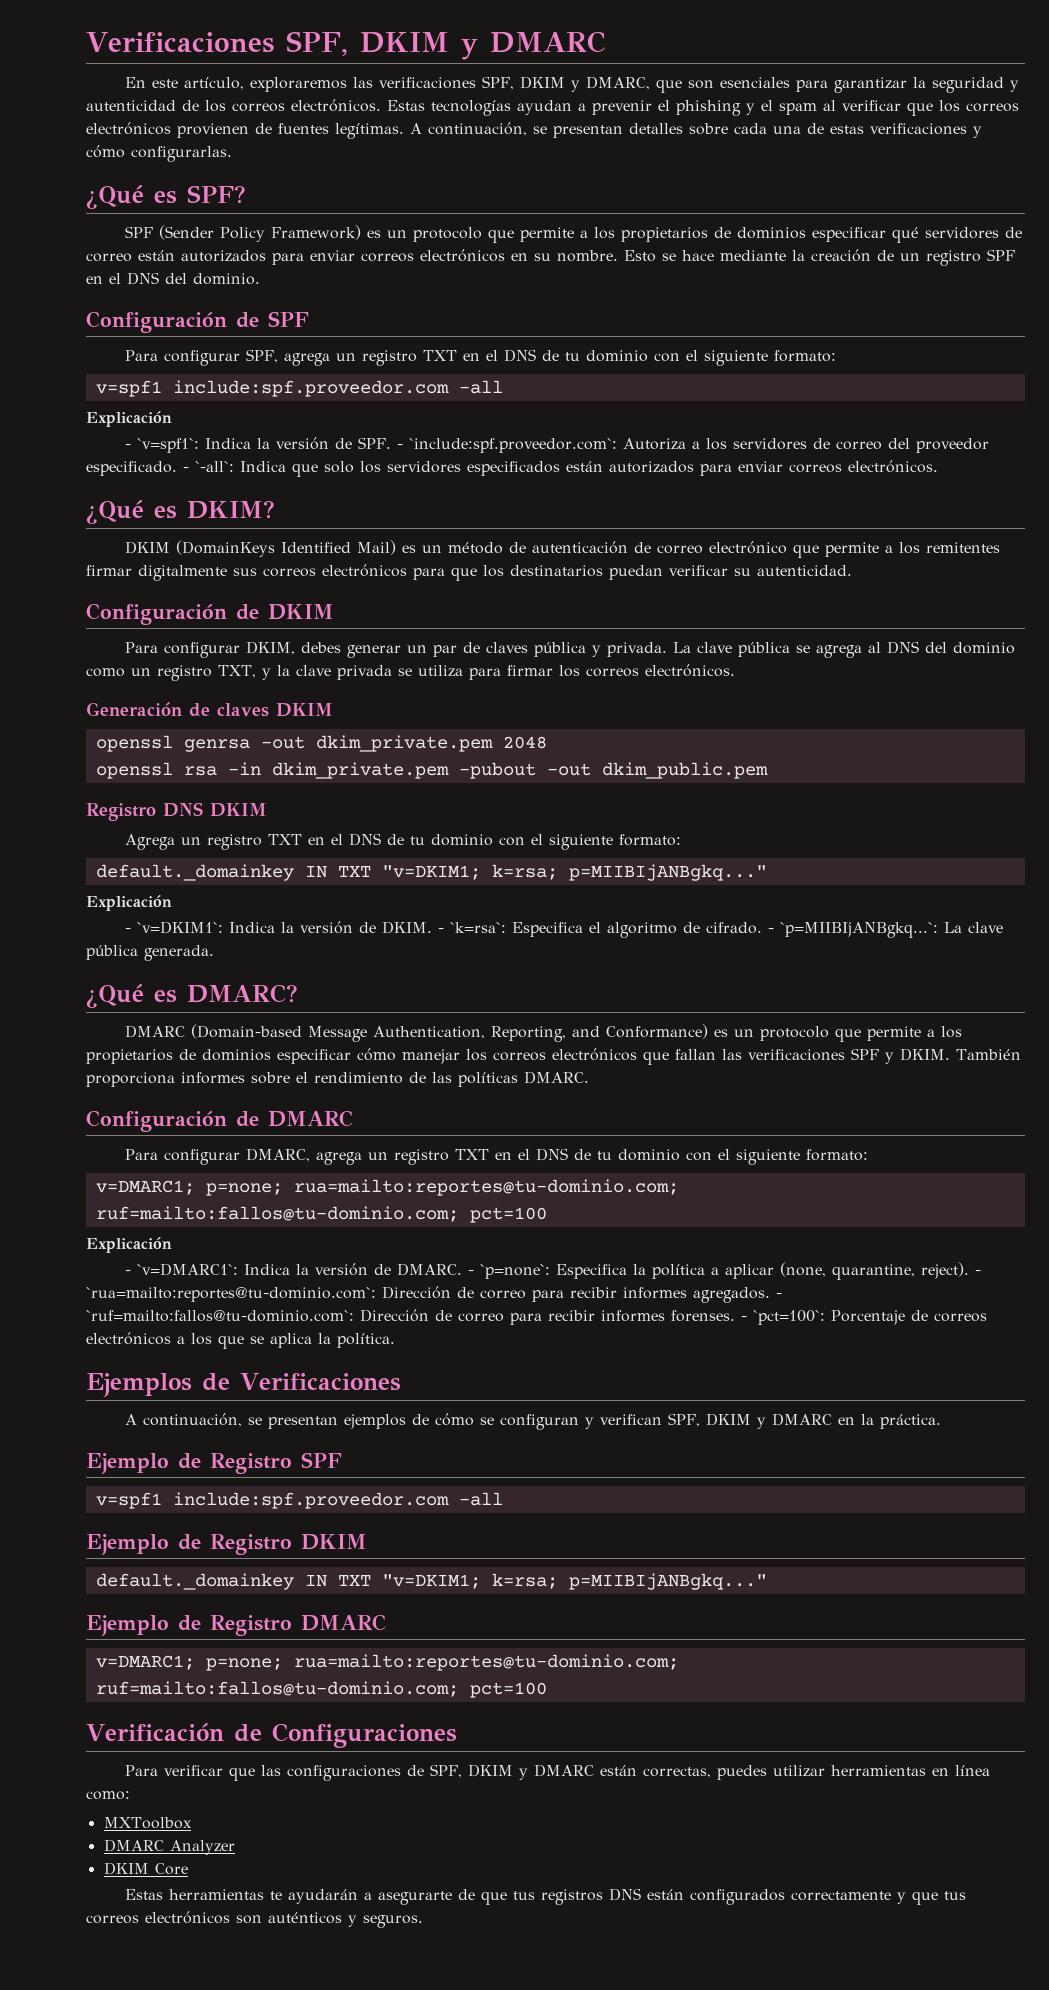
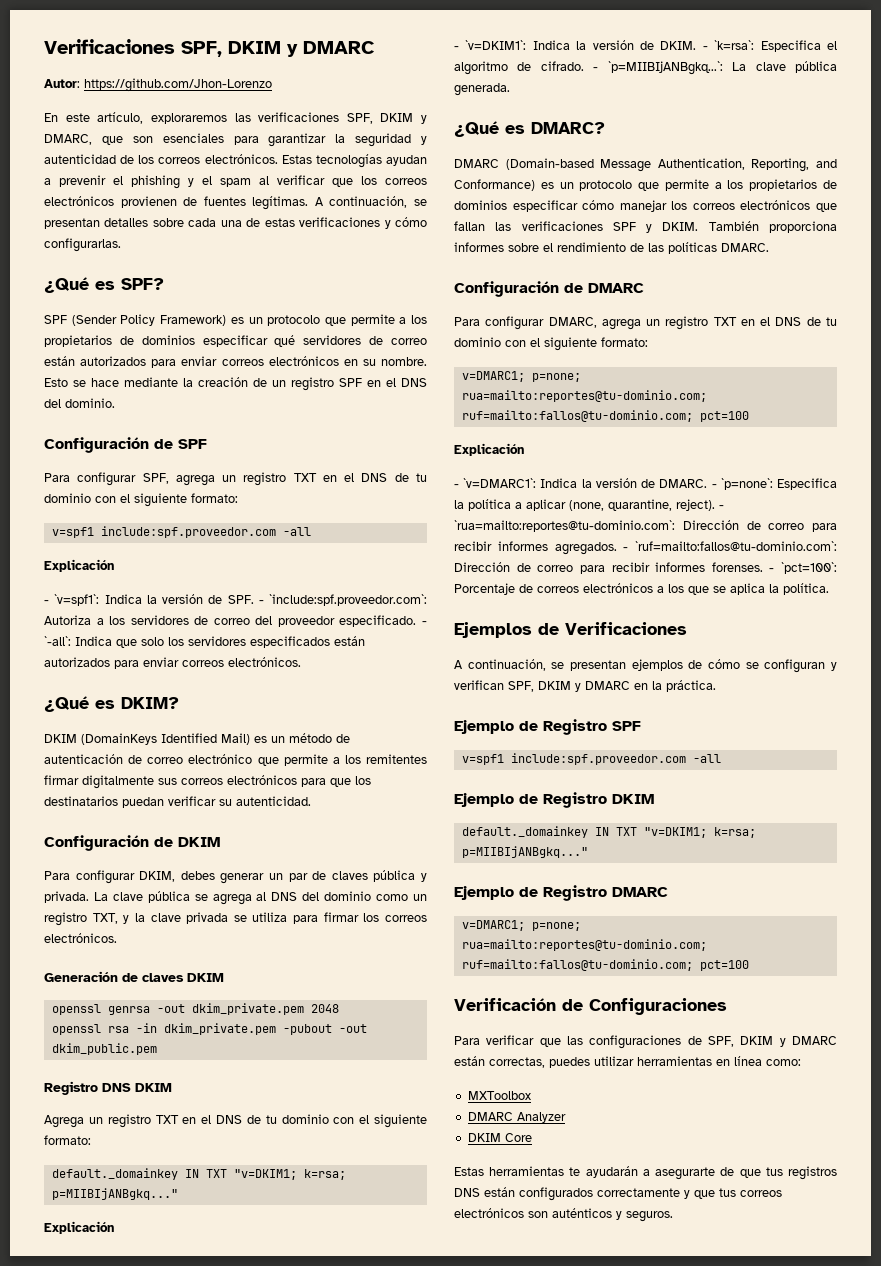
+ Autor: https://github.com/Jhon-Lorenzo

